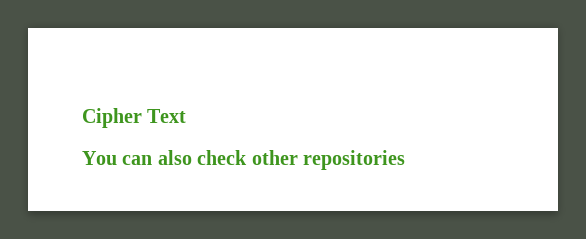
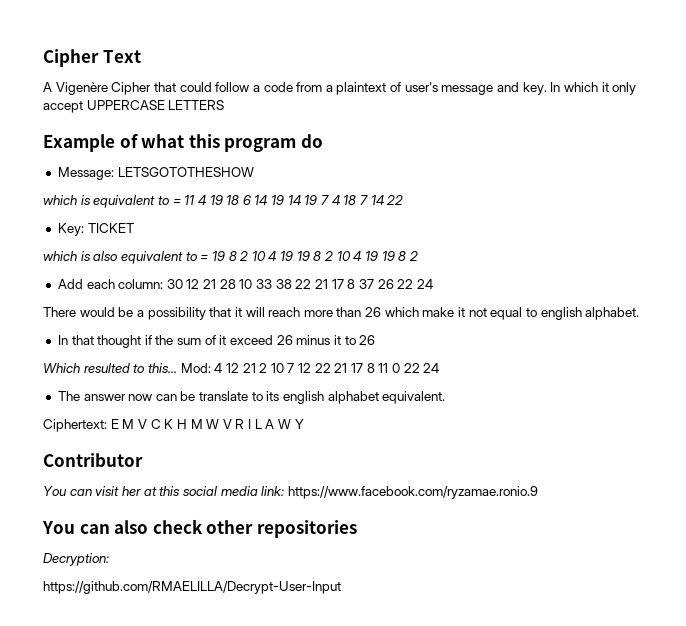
+ A Vigenère Cipher that could follow a code from a plaintext of user's message and key. In which it only accept UPPERCASE LETTERS
+ Example of what this program do
+ Message: LETSGOTOTHESHOW
+ which is equivalent to = 11 4 19 18 6 14 19 14 19 7 4 18 7 14 22
+ Key: TICKET
+ which is also equivalent to = 19 8 2 10 4 19 19 8 2 10 4 19 19 8 2
+ Add each column: 30 12 21 28 10 33 38 22 21 17 8 37 26 22 24
+ There would be a possibility that it will reach more than 26 which make it not equal to english alphabet.
+ In that thought if the sum of it exceed 26 minus it to 26
+ Which resulted to this... Mod: 4 12 21 2 10 7 12 22 21 17 8 11 0 22 24
+ The answer now can be translate to its english alphabet equivalent.
+ Ciphertext: E M V C K H M W V R I L A W Y
+ Contributor
+ You can visit her at this social media link: https://www.facebook.com/ryzamae.ronio.9
+ Decryption:
+ https://github.com/RMAELILLA/Decrypt-User-Input

